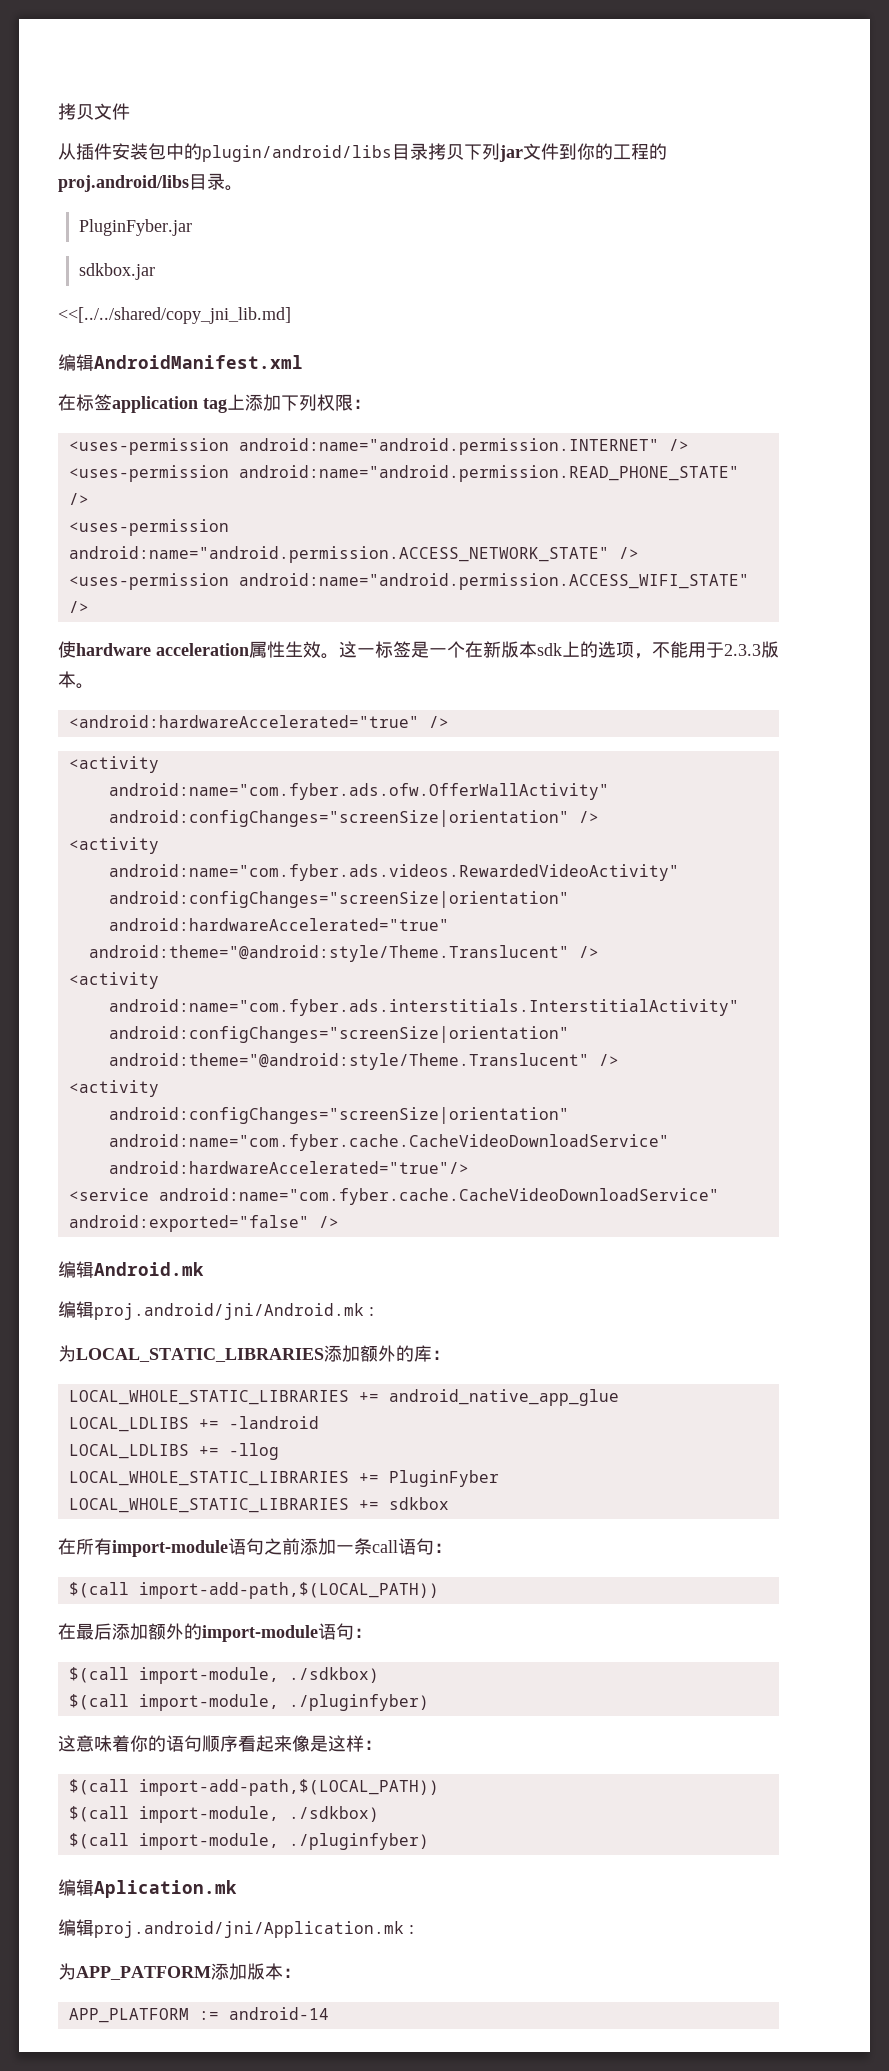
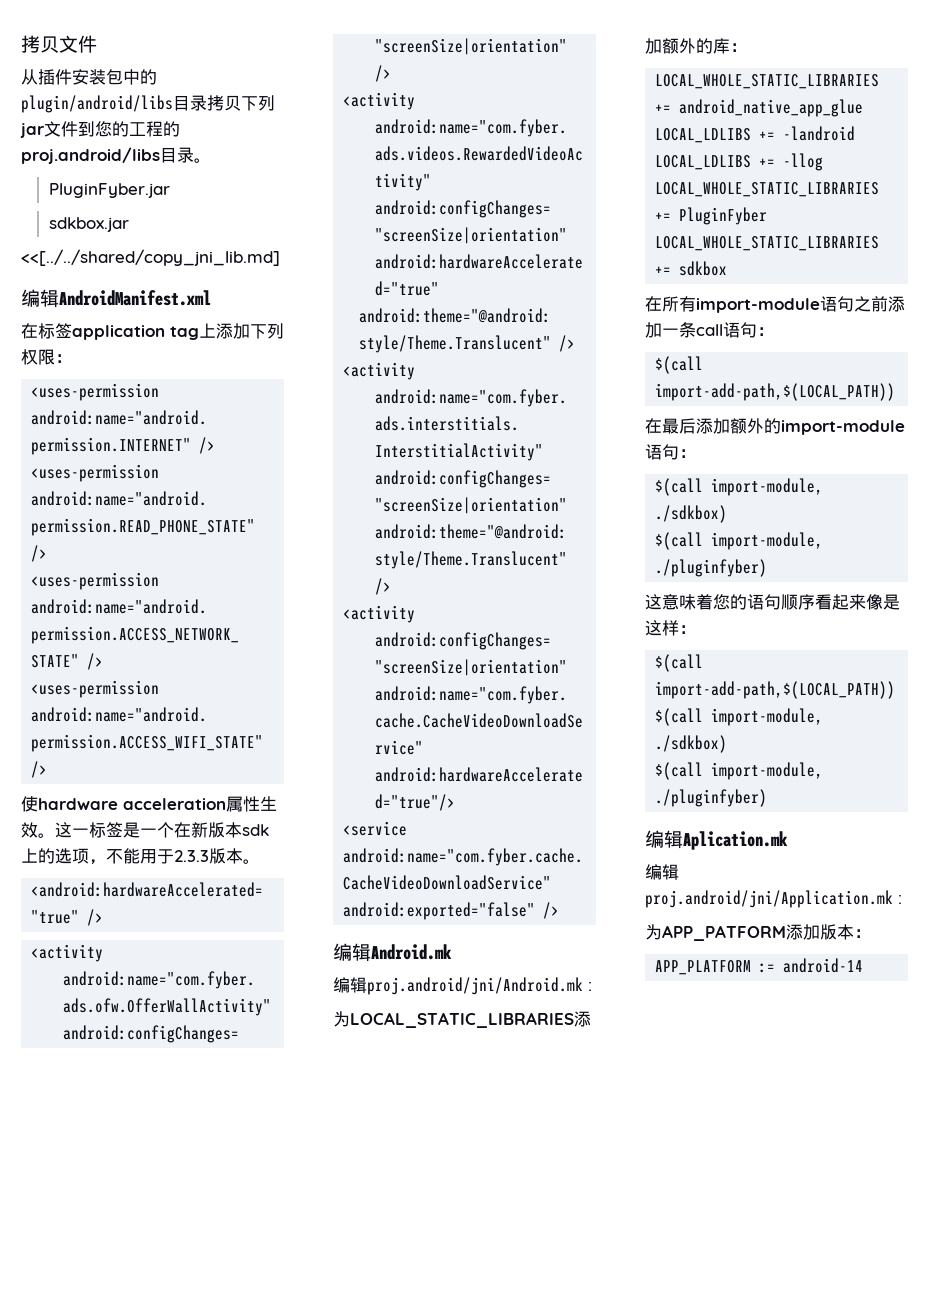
- 从插件安装包中的plugin/android/libs目录拷贝下列jar文件到你的工程的proj.android/libs目录。
+ 从插件安装包中的plugin/android/libs目录拷贝下列jar文件到您的工程的proj.android/libs目录。
- 这意味着你的语句顺序看起来像是这样：
+ 这意味着您的语句顺序看起来像是这样：

